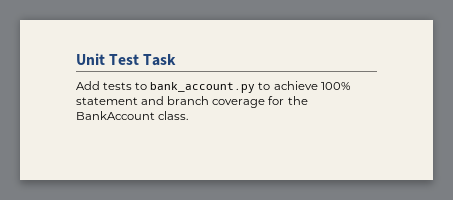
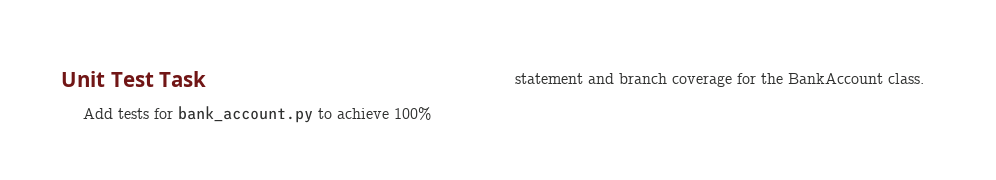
- Add tests to bank_account.py to achieve 100% statement and branch coverage for the BankAccount class.
+ Add tests for bank_account.py to achieve 100% statement and branch coverage for the BankAccount class.

